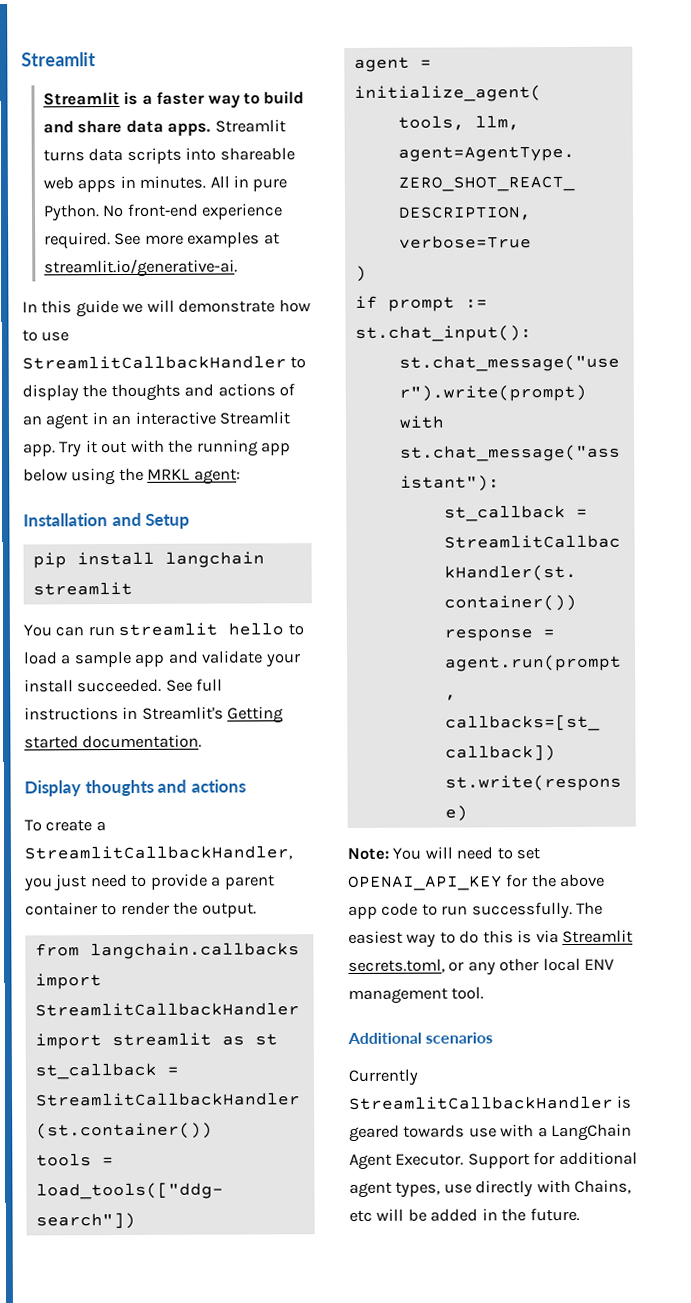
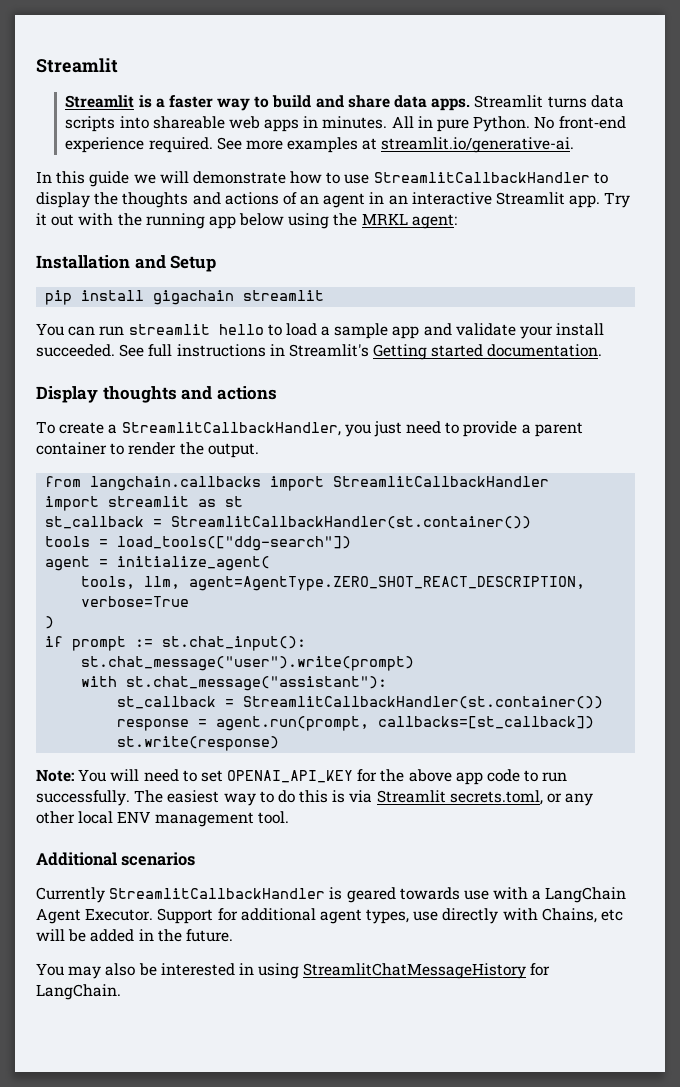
- pip install langchain streamlit
+ pip install gigachain streamlit
+ You may also be interested in using StreamlitChatMessageHistory for LangChain.

